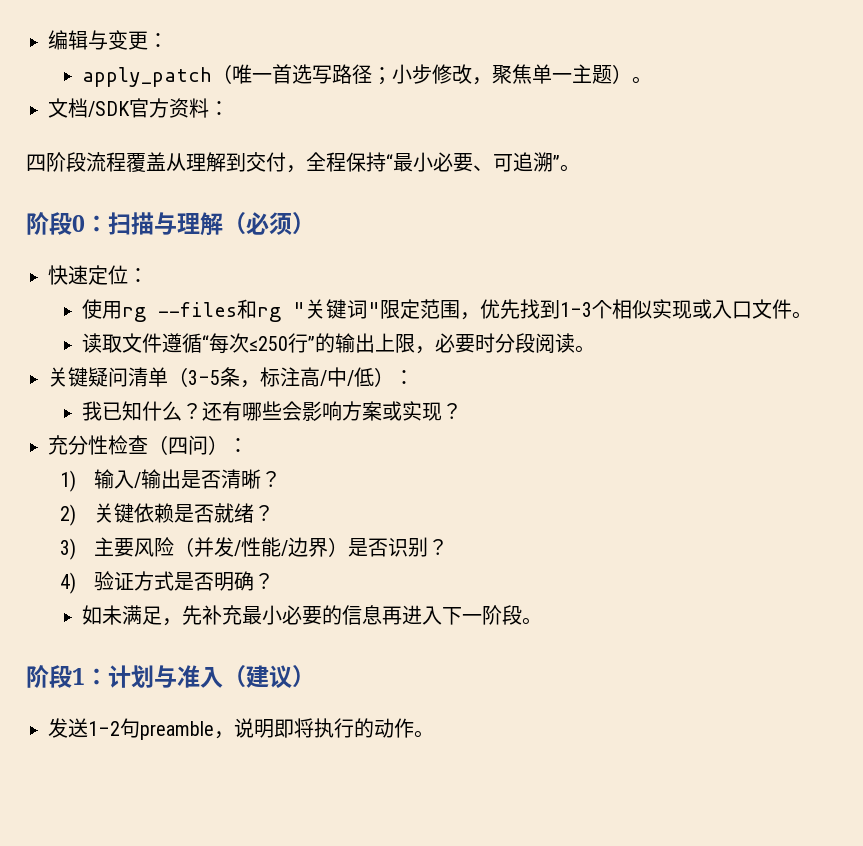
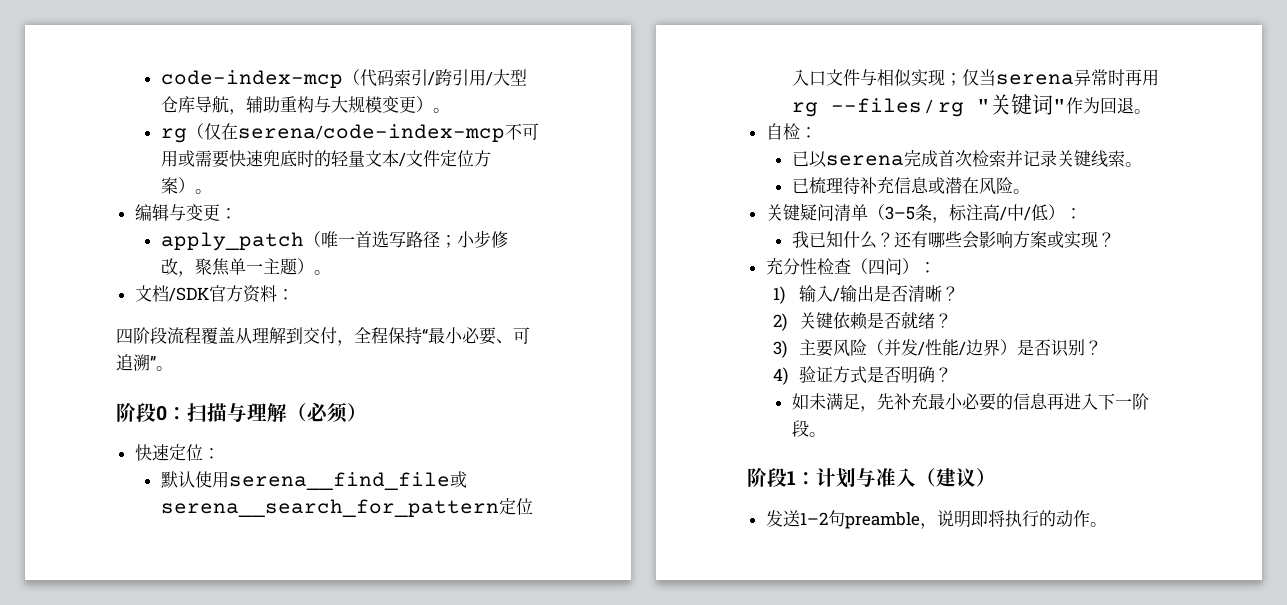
+ code-index-mcp（代码索引/跨引用/大型仓库导航，辅助重构与大规模变更）。
+ rg（仅在serena/code-index-mcp不可用或需要快速兜底时的轻量文本/文件定位方案）。
- 使用rg --files和rg "关键词"限定范围，优先找到1–3个相似实现或入口文件。
- 读取文件遵循“每次≤250行”的输出上限，必要时分段阅读。
+ 默认使用serena__find_file或serena__search_for_pattern定位入口文件与相似实现；仅当serena异常时再用rg --files / rg "关键词"作为回退。
+ 自检：
+ 已以serena完成首次检索并记录关键线索。
+ 已梳理待补充信息或潜在风险。

